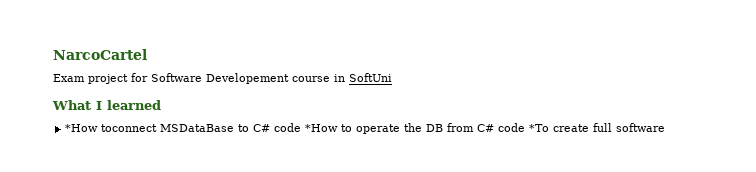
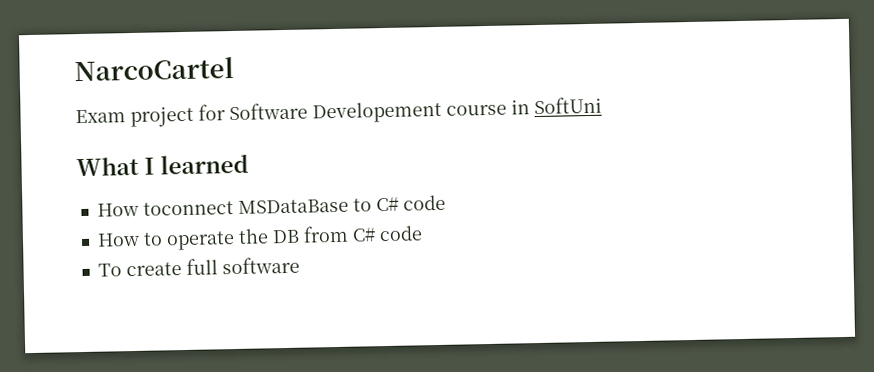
- *How toconnect MSDataBase to C# code *How to operate the DB from C# code *To create full software
+ How toconnect MSDataBase to C# code
+ How to operate the DB from C# code
+ To create full software

